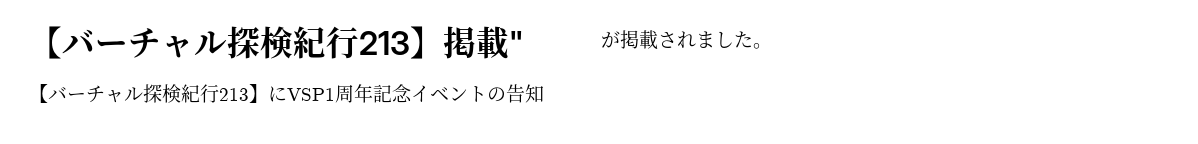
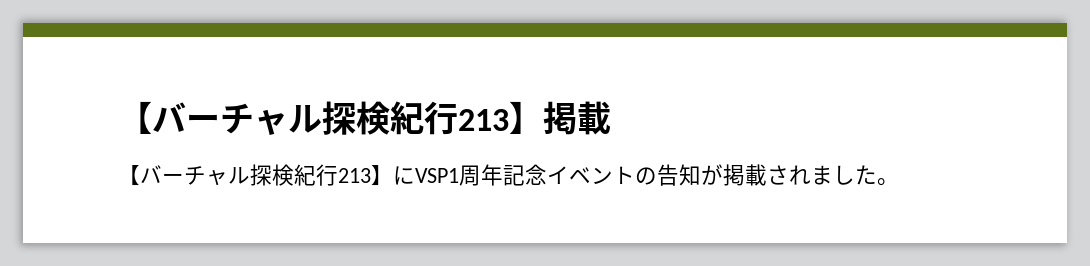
- 【バーチャル探検紀行213】掲載"
+ 【バーチャル探検紀行213】掲載

